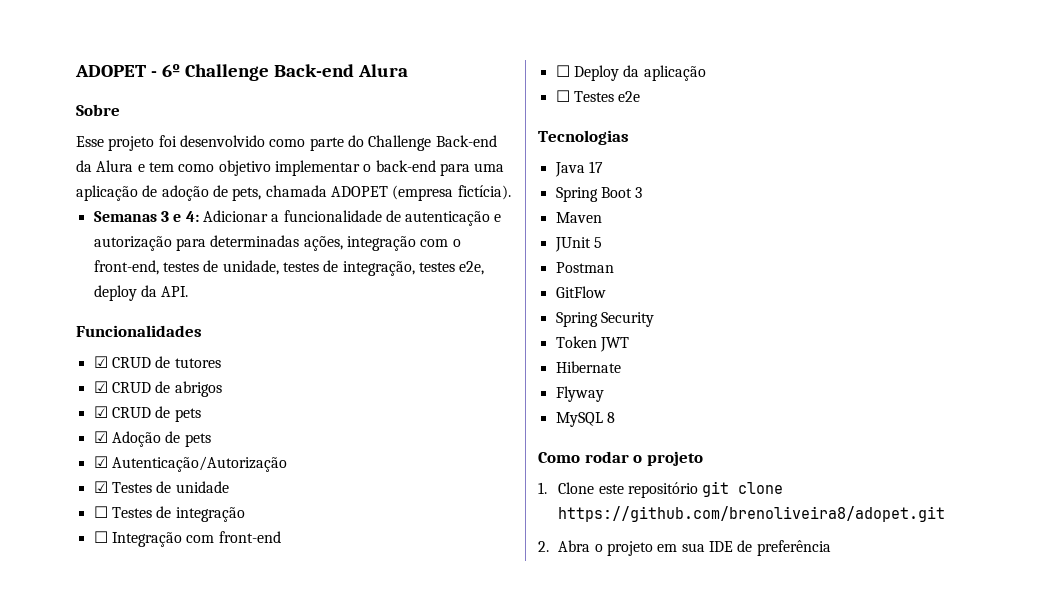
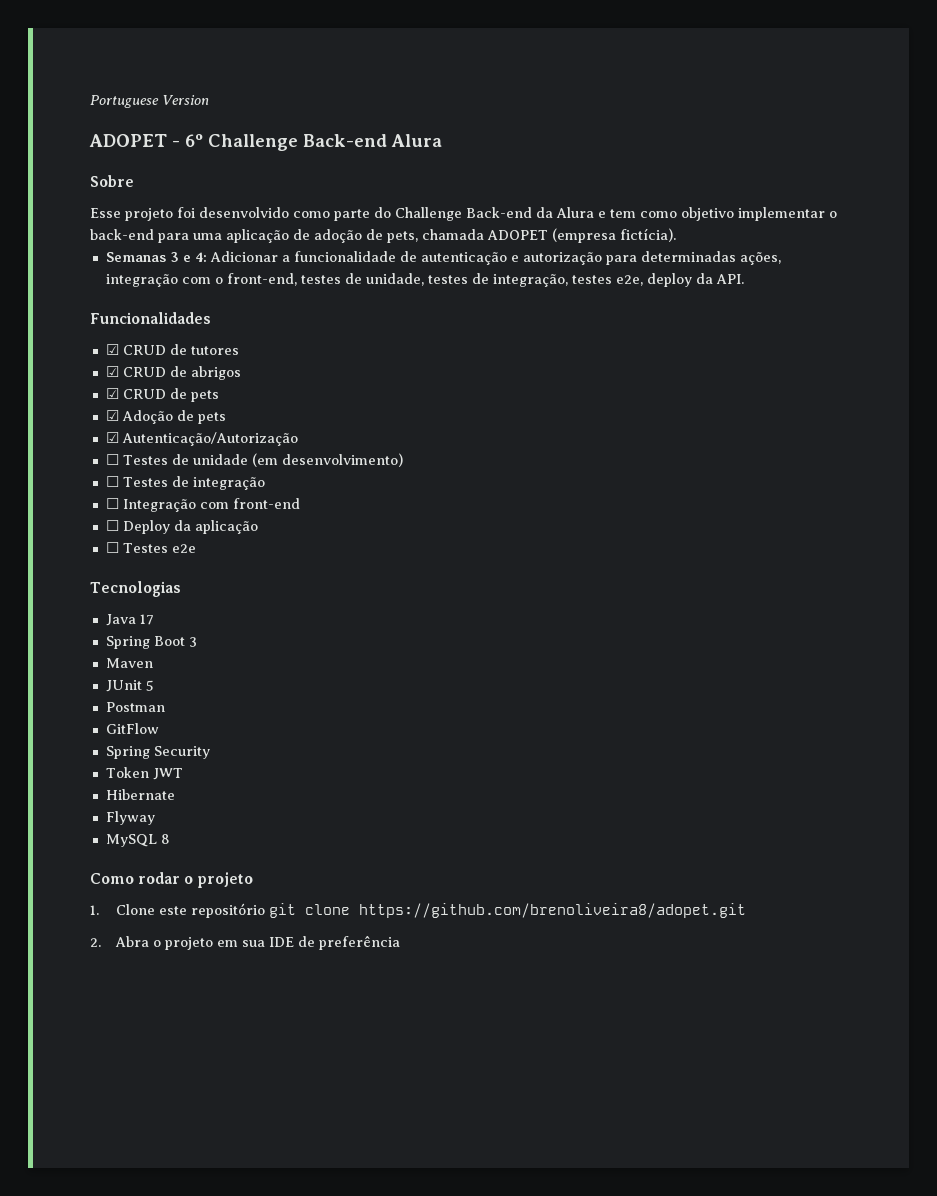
+ Portuguese Version
- ☑ Testes de unidade
+ ☐ Testes de unidade (em desenvolvimento)

